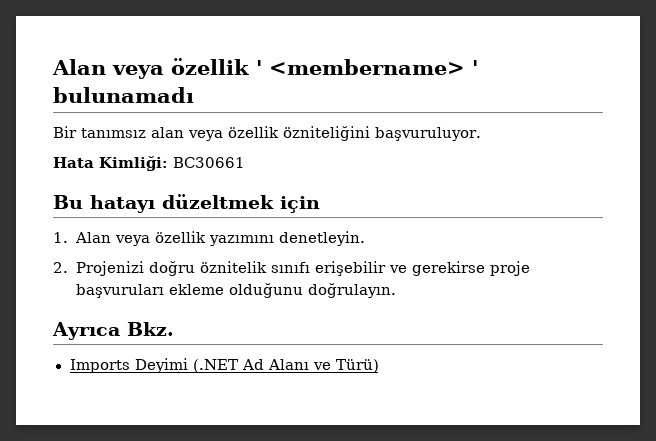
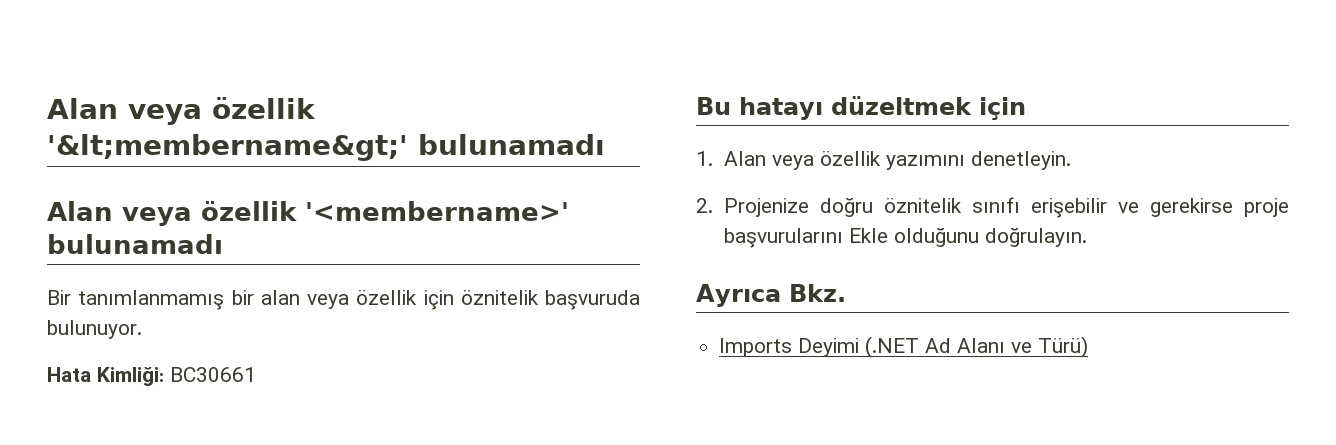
- Alan veya özellik ' <membername> ' bulunamadı
+ Alan veya özellik '&lt;membername&gt;' bulunamadı
+ Alan veya özellik '<membername>' bulunamadı
- Bir tanımsız alan veya özellik özniteliğini başvuruluyor.
+ Bir tanımlanmamış bir alan veya özellik için öznitelik başvuruda bulunuyor.
- 2. Projenizi doğru öznitelik sınıfı erişebilir ve gerekirse proje başvuruları ekleme olduğunu doğrulayın.
+ 2. Projenize doğru öznitelik sınıfı erişebilir ve gerekirse proje başvurularını Ekle olduğunu doğrulayın.

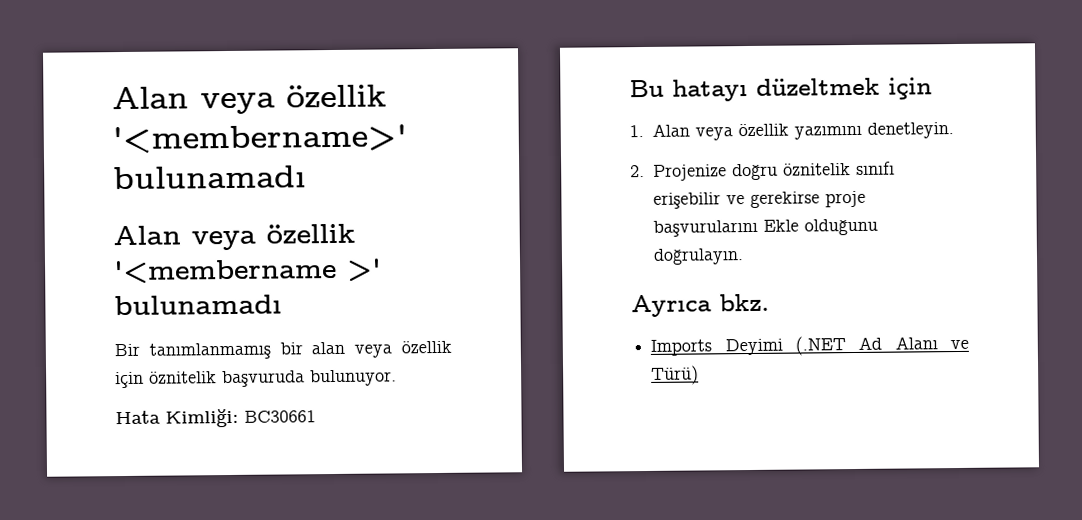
- Alan veya özellik '&lt;membername&gt;' bulunamadı
+ Alan veya özellik '<membername>' bulunamadı
- Alan veya özellik '<membername>' bulunamadı
+ Alan veya özellik '<membername >' bulunamadı
- Ayrıca Bkz.
+ Ayrıca bkz.

